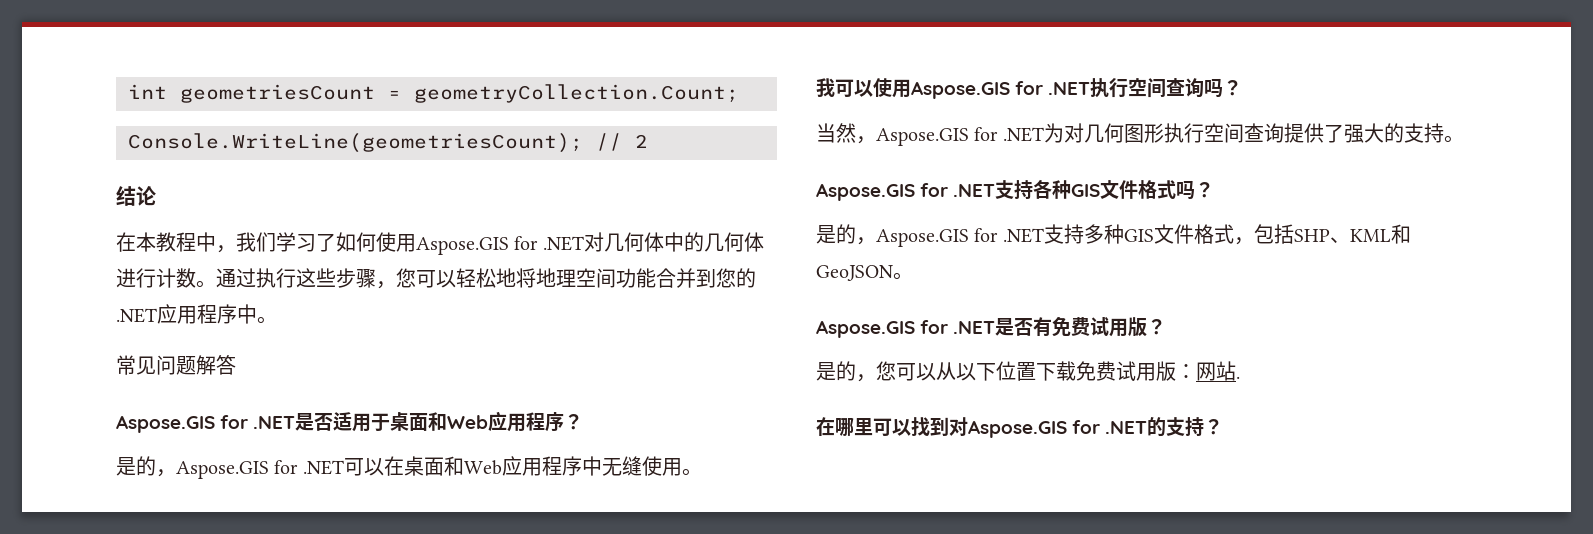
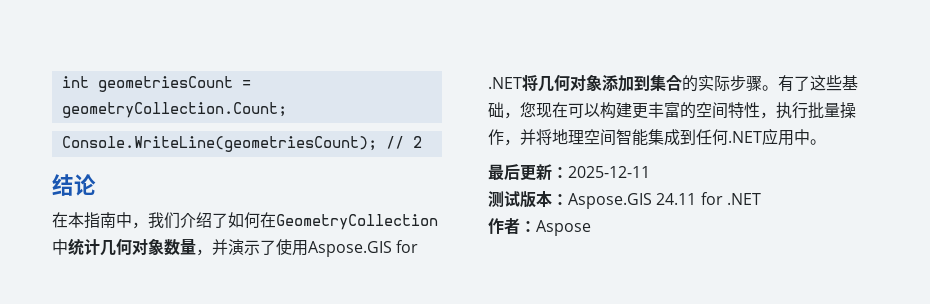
- 在本教程中，我们学习了如何使用Aspose.GIS for .NET对几何体中的几何体进行计数。通过执行这些步骤，您可以轻松地将地理空间功能合并到您的.NET应用程序中。
+ 在本指南中，我们介绍了如何在GeometryCollection中统计几何对象数量，并演示了使用Aspose.GIS for .NET将几何对象添加到集合的实际步骤。有了这些基础，您现在可以构建更丰富的空间特性，执行批量操作，并将地理空间智能集成到任何.NET应用中。
- 常见问题解答
- Aspose.GIS for .NET是否适用于桌面和Web应用程序？
- 是的，Aspose.GIS for .NET可以在桌面和Web应用程序中无缝使用。
- 我可以使用Aspose.GIS for .NET执行空间查询吗？
- 当然，Aspose.GIS for .NET为对几何图形执行空间查询提供了强大的支持。
- Aspose.GIS for .NET支持各种GIS文件格式吗？
- 是的，Aspose.GIS for .NET支持多种GIS文件格式，包括SHP、KML和GeoJSON。
- Aspose.GIS for .NET是否有免费试用版？
- 是的，您可以从以下位置下载免费试用版：网站.
- 在哪里可以找到对Aspose.GIS for .NET的支持？
+ 最后更新：2025-12-11
+ 测试版本：Aspose.GIS 24.11 for .NET
+ 作者：Aspose

